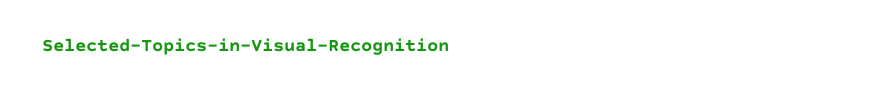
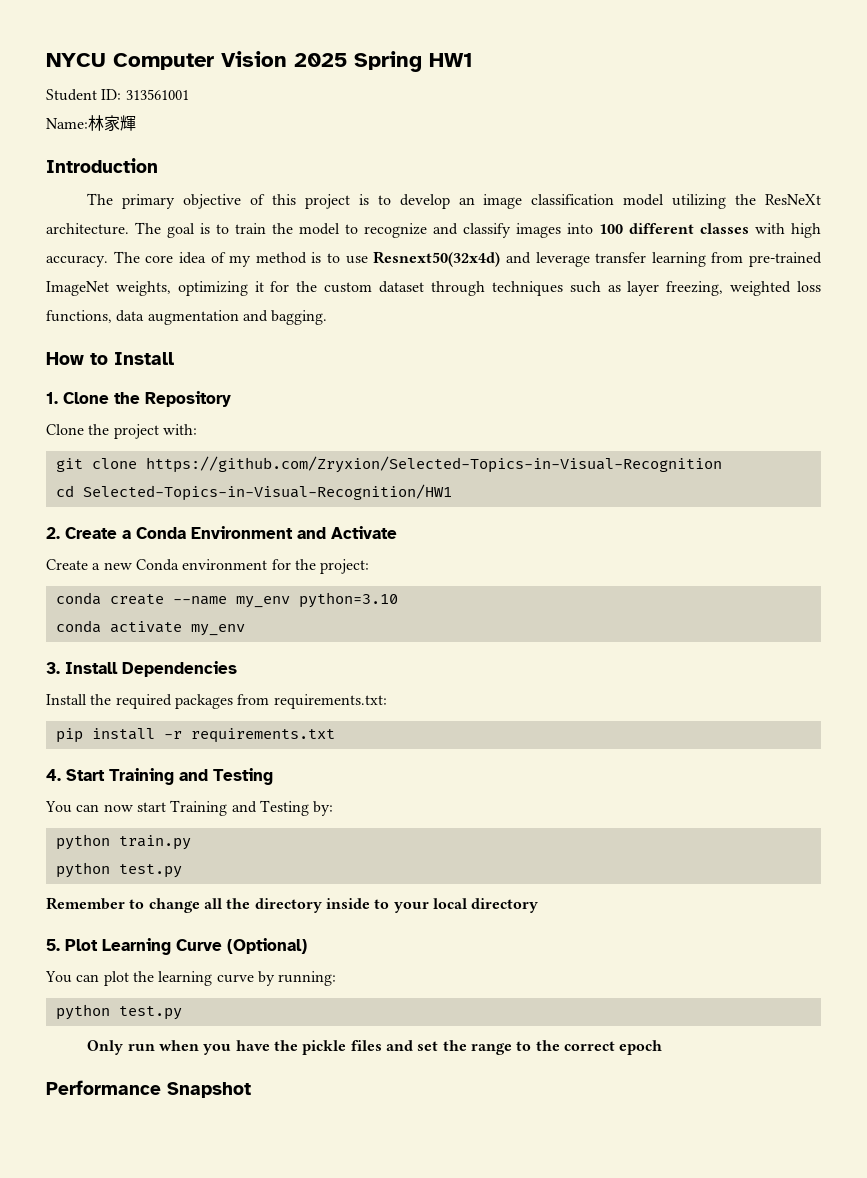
- Selected-Topics-in-Visual-Recognition
+ NYCU Computer Vision 2025 Spring HW1
+ Student ID: 313561001
+ Name:林家輝
+ Introduction
+ The primary objective of this project is to develop an image classification model utilizing the ResNeXt architecture. The goal is to train the model to recognize and classify images into 100 different classes with high accuracy. The core idea of my method is to use Resnext50(32x4d) and leverage transfer learning from pre-trained ImageNet weights, optimizing it for the custom dataset through techniques such as layer freezing, weighted loss functions, data augmentation and bagging.
+ How to Install
+ 1. Clone the Repository
+ Clone the project with:
+ git clone https://github.com/Zryxion/Selected-Topics-in-Visual-Recognition
+ cd Selected-Topics-in-Visual-Recognition/HW1
+ 2. Create a Conda Environment and Activate
+ Create a new Conda environment for the project:
+ conda create --name my_env python=3.10
+ conda activate my_env
+ 3. Install Dependencies
+ Install the required packages from requirements.txt:
+ pip install -r requirements.txt
+ 4. Start Training and Testing
+ You can now start Training and Testing by:
+ python train.py
+ python test.py
+ Remember to change all the directory inside to your local directory
+ 5. Plot Learning Curve (Optional)
+ You can plot the learning curve by running:
+ python test.py
+ Only run when you have the pickle files and set the range to the correct epoch
+ Performance Snapshot

